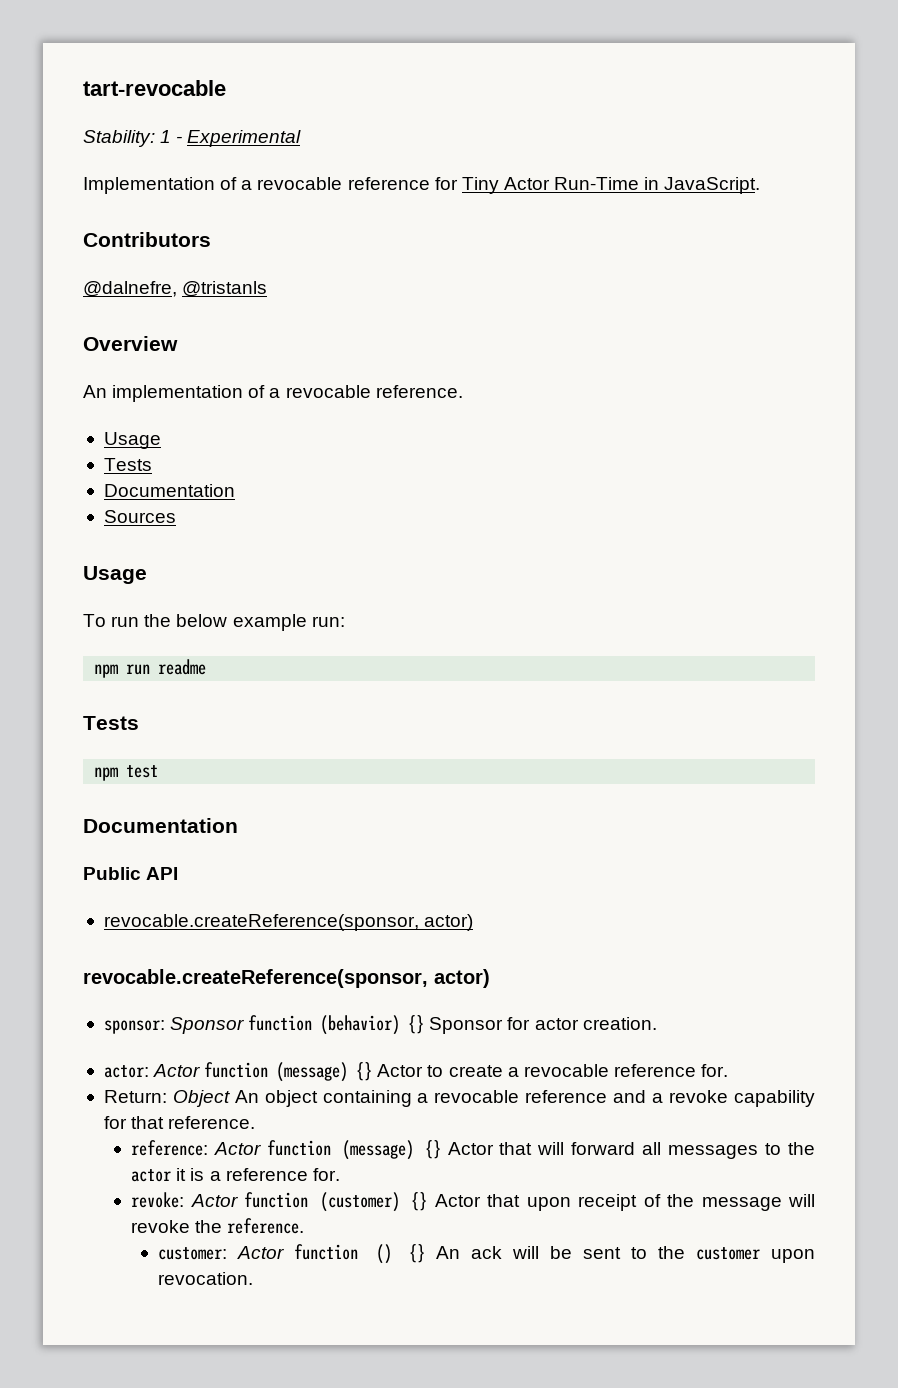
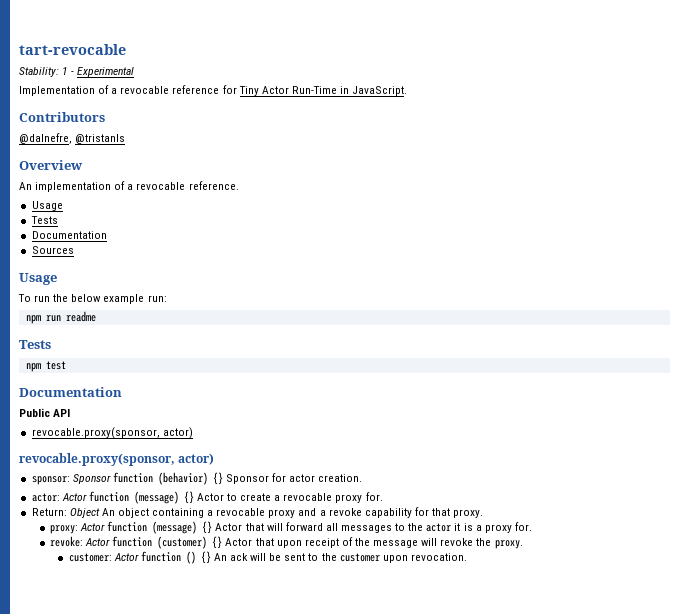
  Public API
- revocable.createReference(sponsor, actor)
- revocable.createReference(sponsor, actor)
+ revocable.proxy(sponsor, actor)
+ revocable.proxy(sponsor, actor)
- actor: Actor function (message) {} Actor to create a revocable reference for.
+ actor: Actor function (message) {} Actor to create a revocable proxy for.
- Return: Object An object containing a revocable reference and a revoke capability for that reference.
- reference: Actor function (message) {} Actor that will forward all messages to the actor it is a reference for.
+ Return: Object An object containing a revocable proxy and a revoke capability for that proxy.
+ proxy: Actor function (message) {} Actor that will forward all messages to the actor it is a proxy for.
- revoke: Actor function (customer) {} Actor that upon receipt of the message will revoke the reference.
+ revoke: Actor function (customer) {} Actor that upon receipt of the message will revoke the proxy.

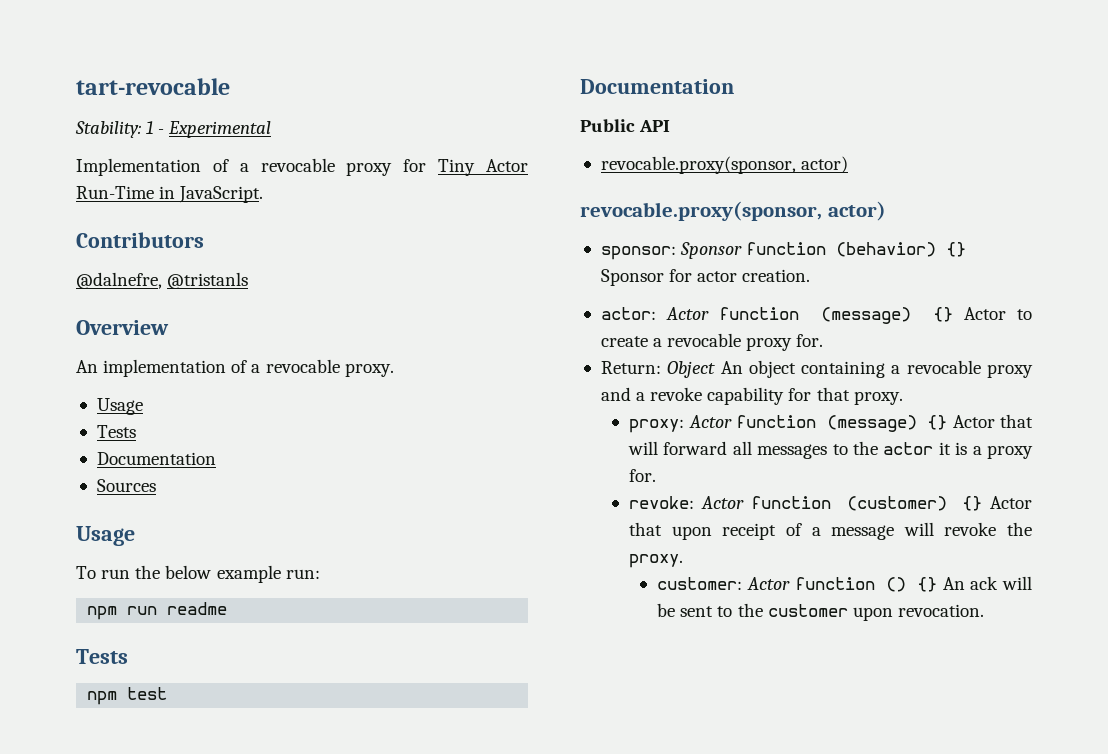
- Implementation of a revocable reference for Tiny Actor Run-Time in JavaScript.
+ Implementation of a revocable proxy for Tiny Actor Run-Time in JavaScript.
- An implementation of a revocable reference.
+ An implementation of a revocable proxy.
- revoke: Actor function (customer) {} Actor that upon receipt of the message will revoke the proxy.
+ revoke: Actor function (customer) {} Actor that upon receipt of a message will revoke the proxy.

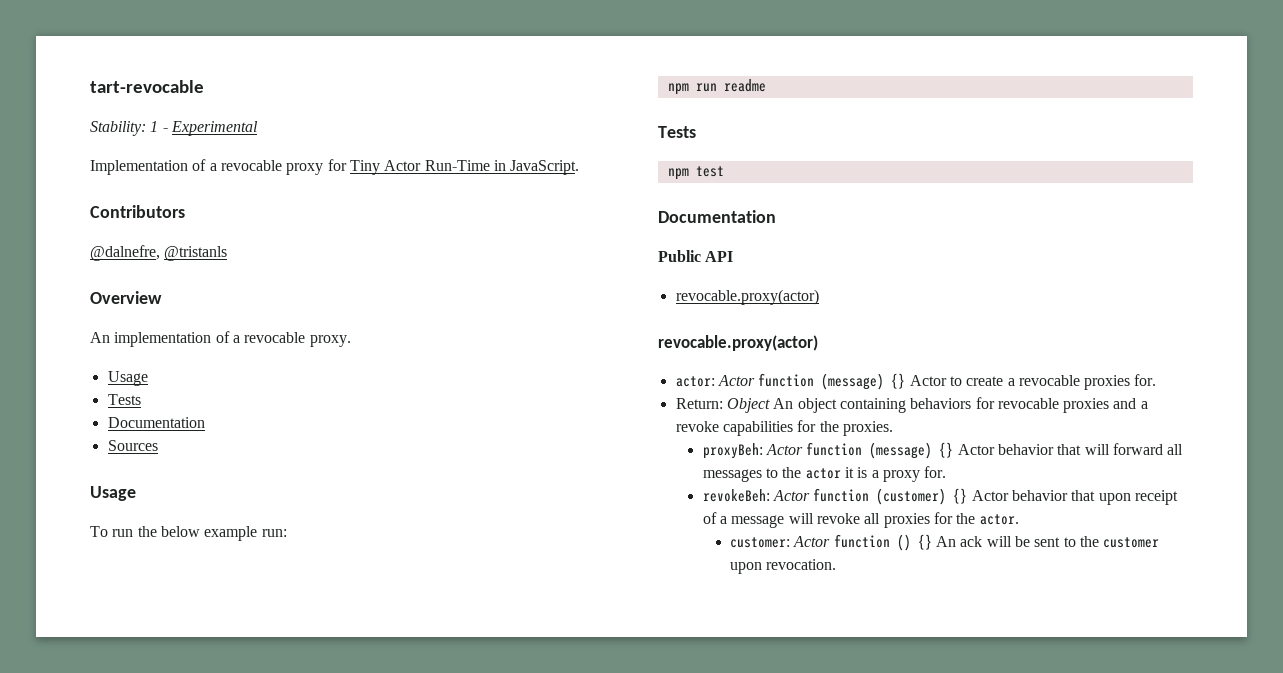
  Public API
- revocable.proxy(sponsor, actor)
- revocable.proxy(sponsor, actor)
- sponsor: Sponsor function (behavior) {} Sponsor for actor creation.
+ revocable.proxy(actor)
+ revocable.proxy(actor)
- actor: Actor function (message) {} Actor to create a revocable proxy for.
+ actor: Actor function (message) {} Actor to create a revocable proxies for.
- Return: Object An object containing a revocable proxy and a revoke capability for that proxy.
- proxy: Actor function (message) {} Actor that will forward all messages to the actor it is a proxy for.
+ Return: Object An object containing behaviors for revocable proxies and a revoke capabilities for the proxies.
+ proxyBeh: Actor function (message) {} Actor behavior that will forward all messages to the actor it is a proxy for.
- revoke: Actor function (customer) {} Actor that upon receipt of a message will revoke the proxy.
+ revokeBeh: Actor function (customer) {} Actor behavior that upon receipt of a message will revoke all proxies for the actor.

